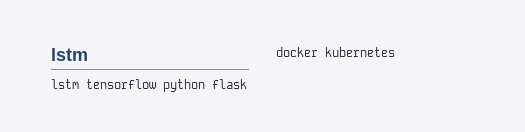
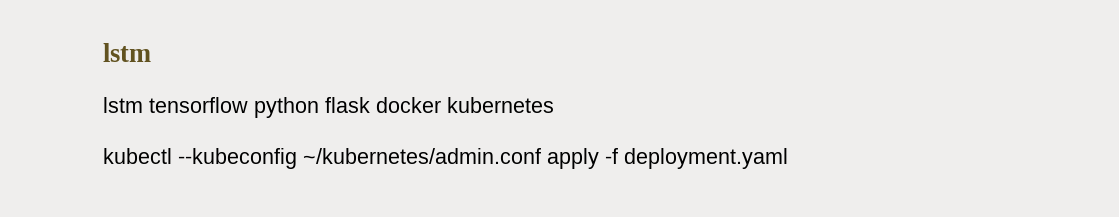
+ kubectl --kubeconfig ~/kubernetes/admin.conf apply -f deployment.yaml

